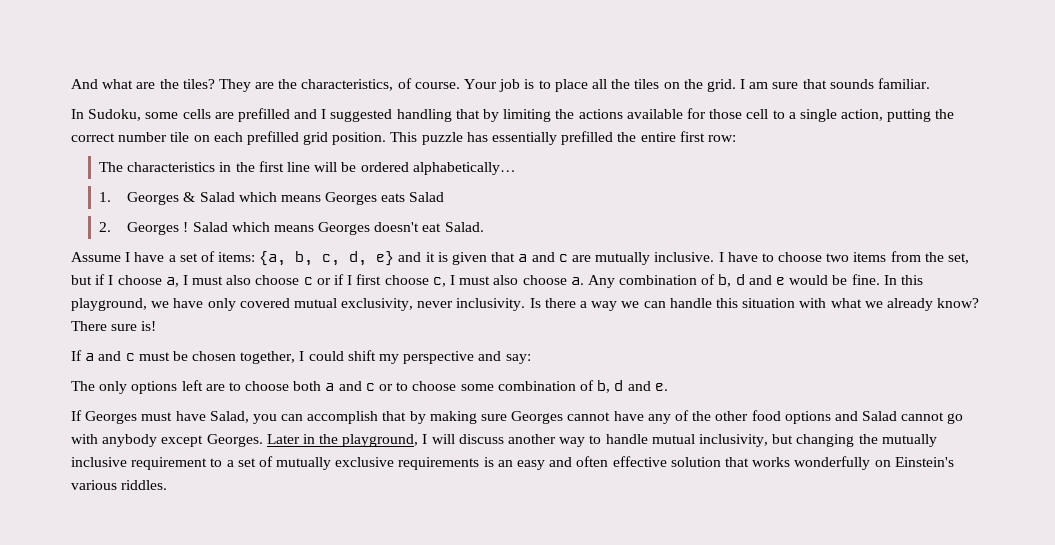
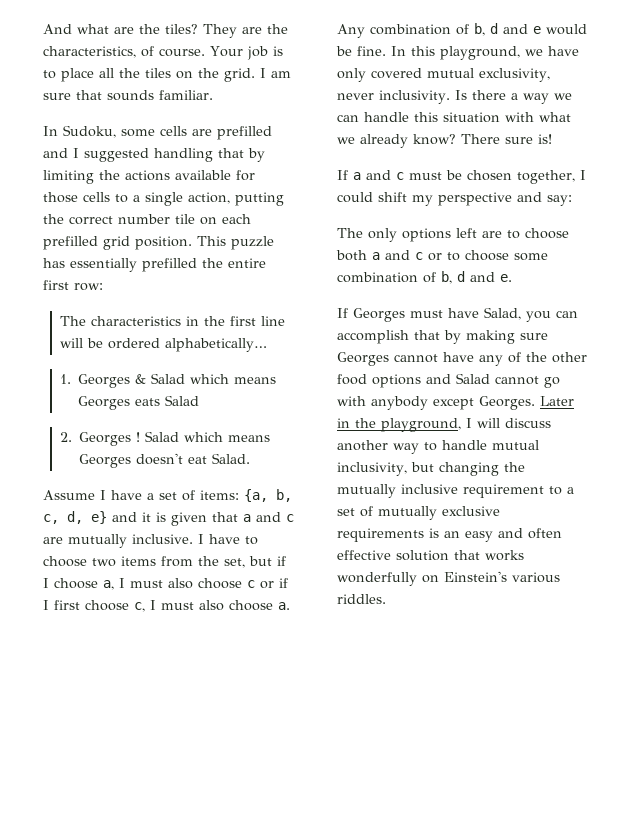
- In Sudoku, some cells are prefilled and I suggested handling that by limiting the actions available for those cell to a single action, putting the correct number tile on each prefilled grid position.
+ In Sudoku, some cells are prefilled and I suggested handling that by limiting the actions available for those cells to a single action, putting the correct number tile on each prefilled grid position.

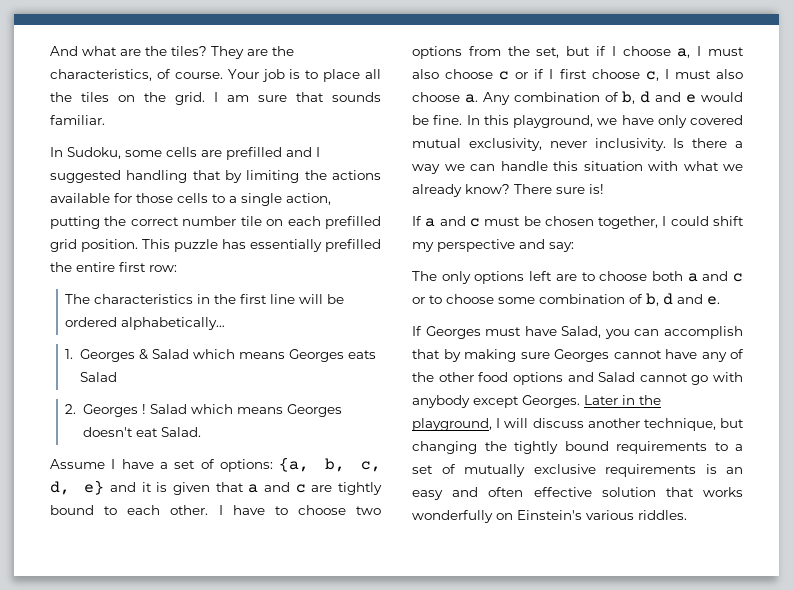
- Assume I have a set of items: {a, b, c, d, e} and it is given that a and c are mutually inclusive.
+ Assume I have a set of options: {a, b, c, d, e} and it is given that a and c are tightly bound to each other.
- I have to choose two items from the set, but if I choose a, I must also choose c or if I first choose c, I must also choose a.
+ I have to choose two options from the set, but if I choose a, I must also choose c or if I first choose c, I must also choose a.
- Later in the playground, I will discuss another way to handle mutual inclusivity, but changing the mutually inclusive requirement to a set of mutually exclusive requirements is an easy and often effective solution that works wonderfully on Einstein's various riddles.
+ Later in the playground, I will discuss another technique, but changing the tightly bound requirements to a set of mutually exclusive requirements is an easy and often effective solution that works wonderfully on Einstein's various riddles.

